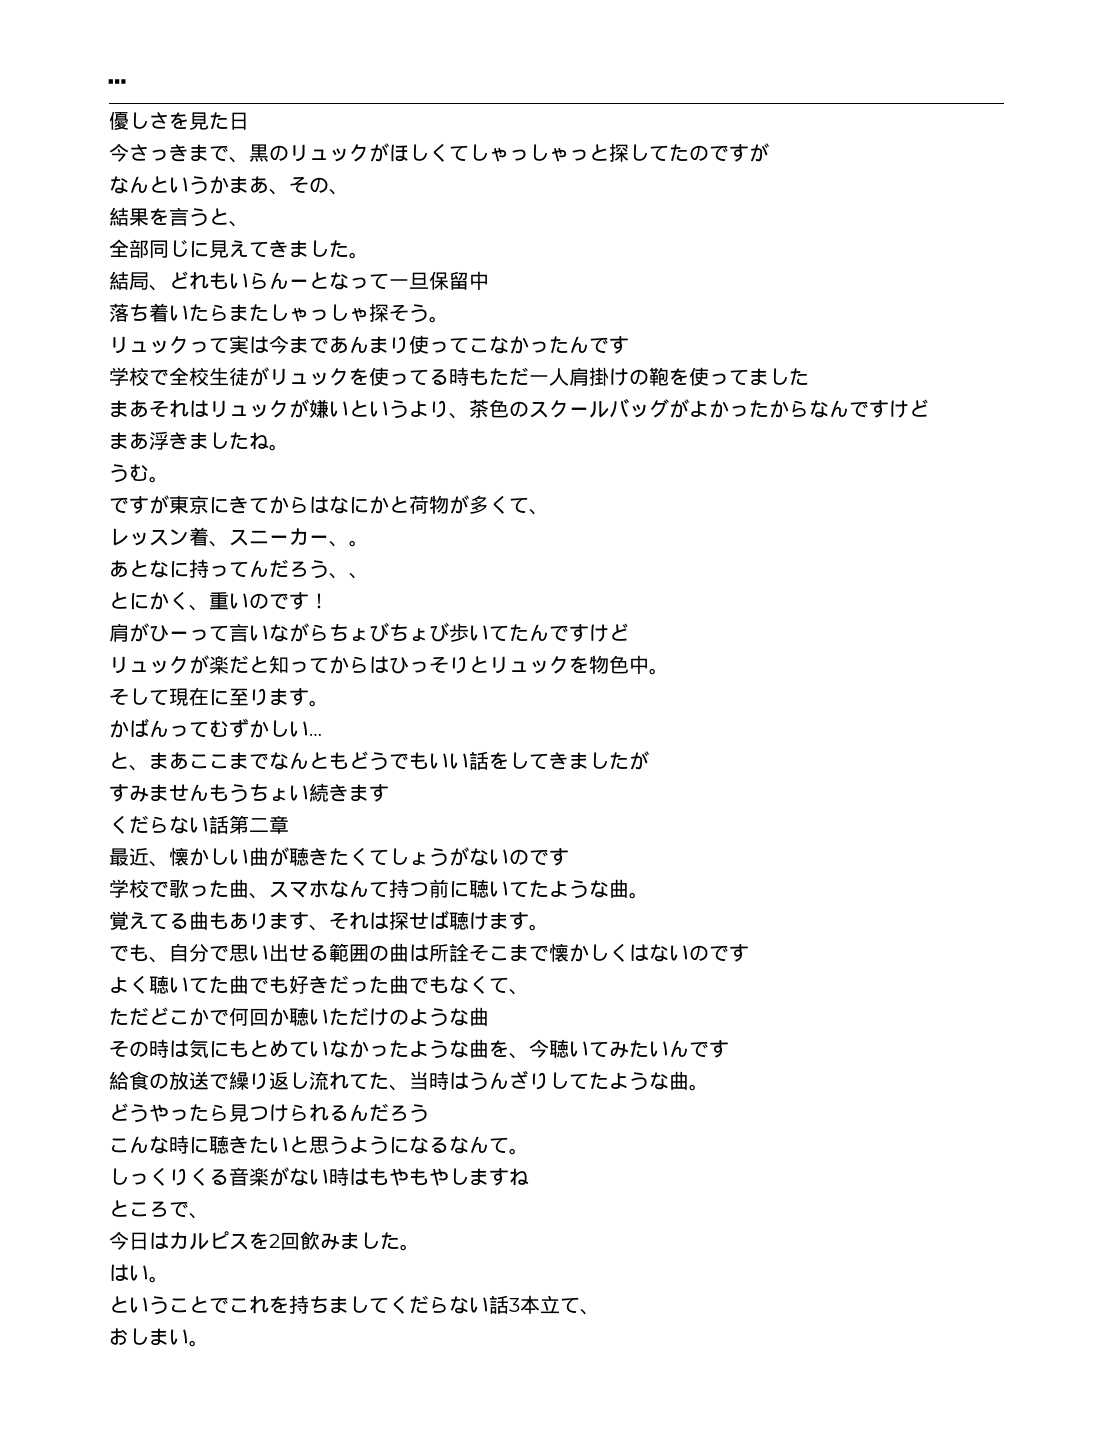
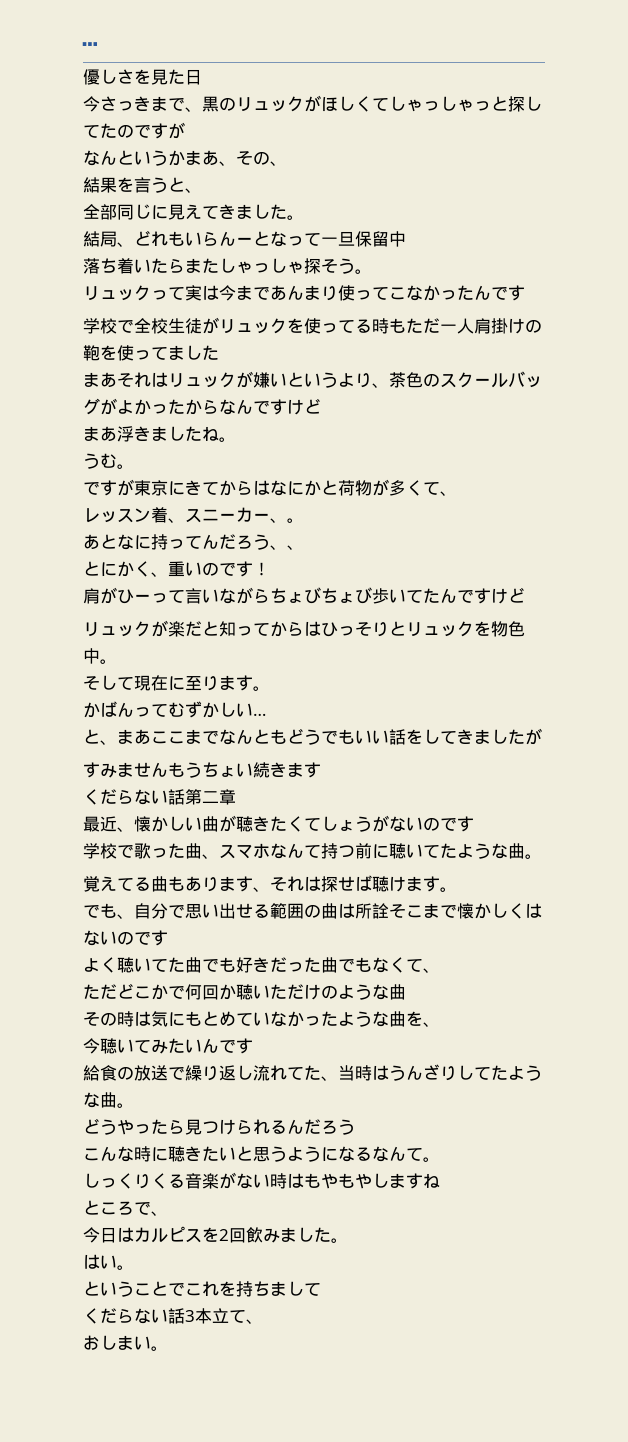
- その時は気にもとめていなかったような曲を、今聴いてみたいんです
+ その時は気にもとめていなかったような曲を、
+ 今聴いてみたいんです
- ということでこれを持ちましてくだらない話3本立て、
+ ということでこれを持ちまして
+ くだらない話3本立て、

